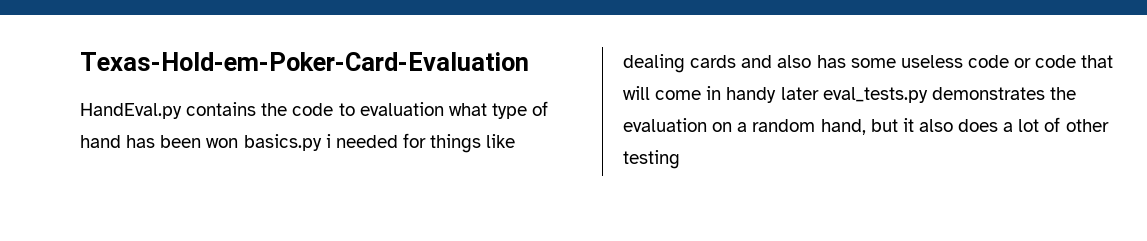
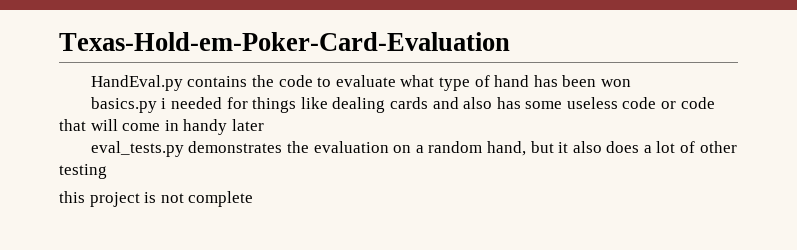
- HandEval.py contains the code to evaluation what type of hand has been won basics.py i needed for things like dealing cards and also has some useless code or code that will come in handy later eval_tests.py demonstrates the evaluation on a random hand, but it also does a lot of other testing
+ HandEval.py contains the code to evaluate what type of hand has been won
+ basics.py i needed for things like dealing cards and also has some useless code or code that will come in handy later
+ eval_tests.py demonstrates the evaluation on a random hand, but it also does a lot of other testing
+ this project is not complete

